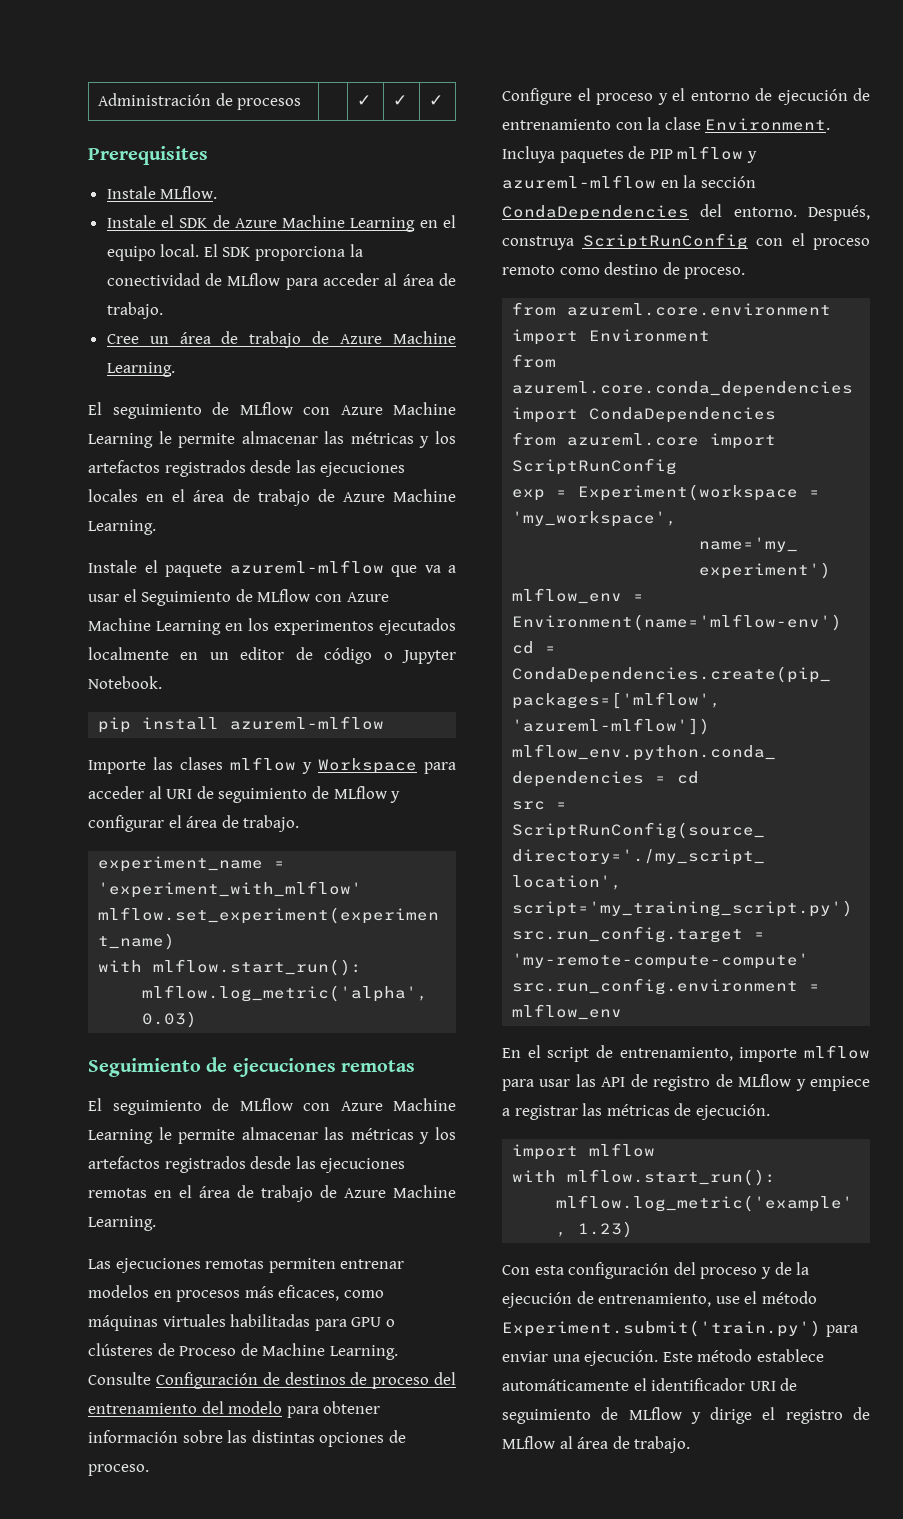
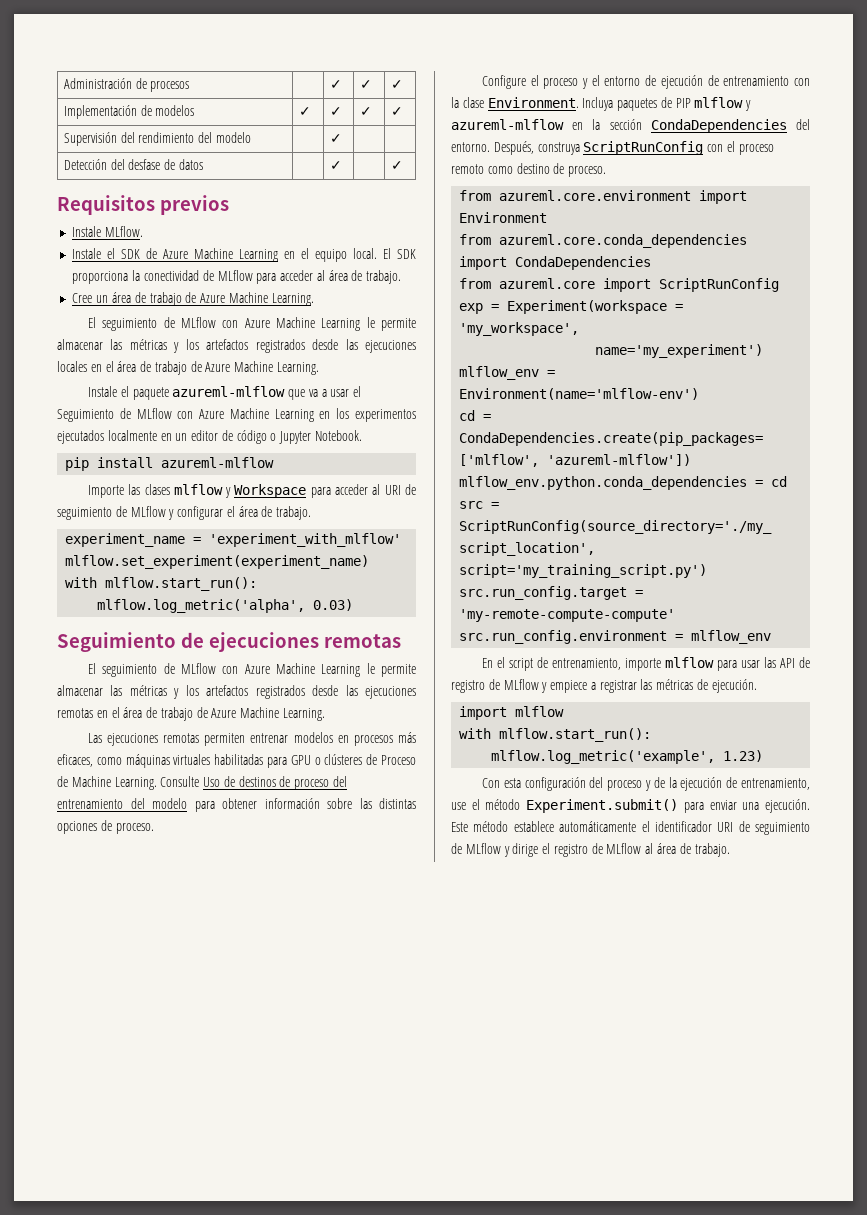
- Prerequisites
+ Implementación de modelos | ✓ | ✓ | ✓ | ✓
+ Supervisión del rendimiento del modelo | | ✓ | |
+ Detección del desfase de datos | | ✓ | | ✓
+ Requisitos previos
- Consulte Configuración de destinos de proceso del entrenamiento del modelo para obtener información sobre las distintas opciones de proceso.
+ Consulte Uso de destinos de proceso del entrenamiento del modelo para obtener información sobre las distintas opciones de proceso.
- Con esta configuración del proceso y de la ejecución de entrenamiento, use el método Experiment.submit('train.py') para enviar una ejecución.
+ Con esta configuración del proceso y de la ejecución de entrenamiento, use el método Experiment.submit() para enviar una ejecución.

